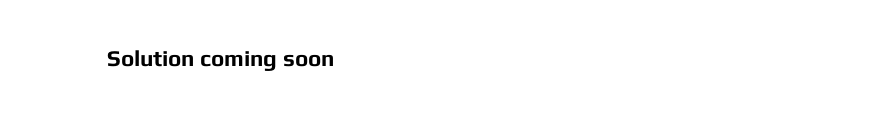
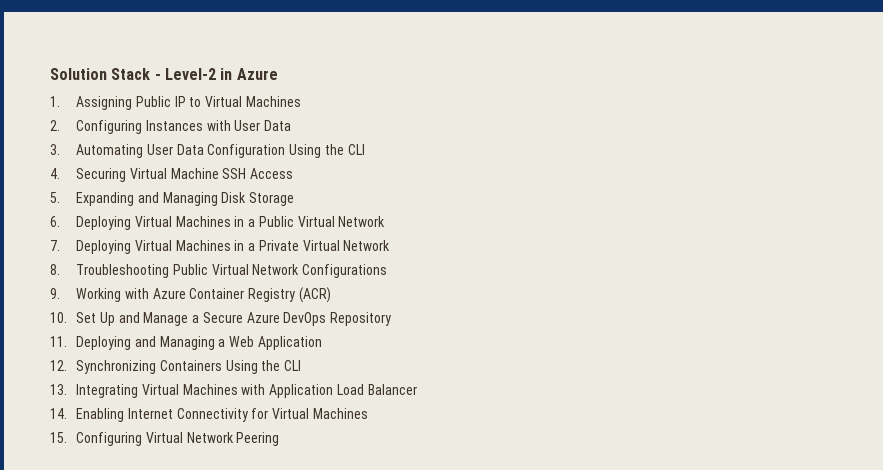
- Solution coming soon
+ Solution Stack - Level-2 in Azure
+ 1. Assigning Public IP to Virtual Machines
+ 2. Configuring Instances with User Data
+ 3. Automating User Data Configuration Using the CLI
+ 4. Securing Virtual Machine SSH Access
+ 5. Expanding and Managing Disk Storage
+ 6. Deploying Virtual Machines in a Public Virtual Network
+ 7. Deploying Virtual Machines in a Private Virtual Network
+ 8. Troubleshooting Public Virtual Network Configurations
+ 9. Working with Azure Container Registry (ACR)
+ 10. Set Up and Manage a Secure Azure DevOps Repository
+ 11. Deploying and Managing a Web Application
+ 12. Synchronizing Containers Using the CLI
+ 13. Integrating Virtual Machines with Application Load Balancer
+ 14. Enabling Internet Connectivity for Virtual Machines
+ 15. Configuring Virtual Network Peering

